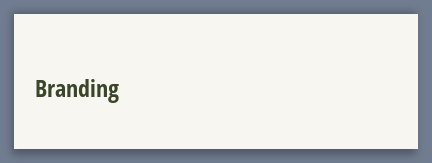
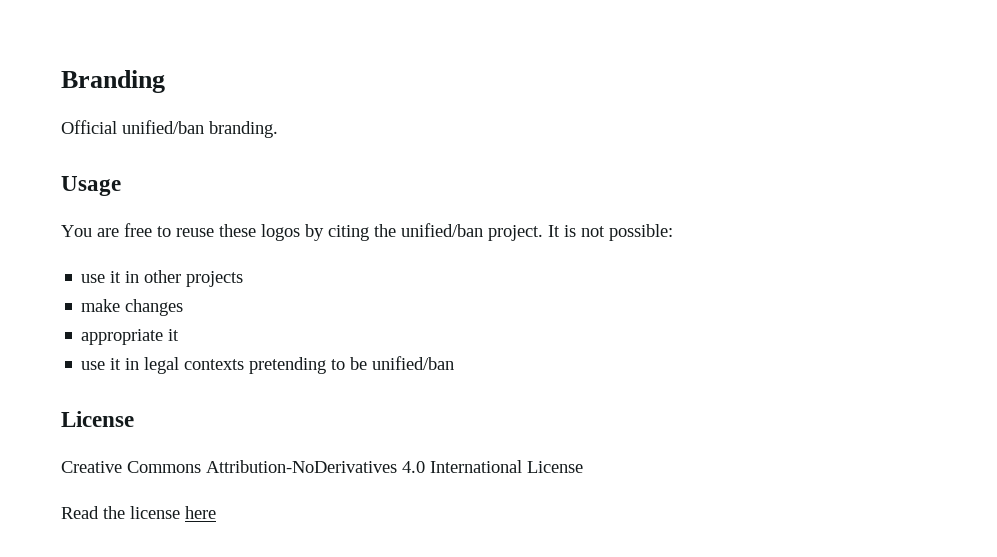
+ Official unified/ban branding.
+ Usage
+ You are free to reuse these logos by citing the unified/ban project. It is not possible:
+ use it in other projects
+ make changes
+ appropriate it
+ use it in legal contexts pretending to be unified/ban
+ License
+ Creative Commons Attribution-NoDerivatives 4.0 International License
+ Read the license here

